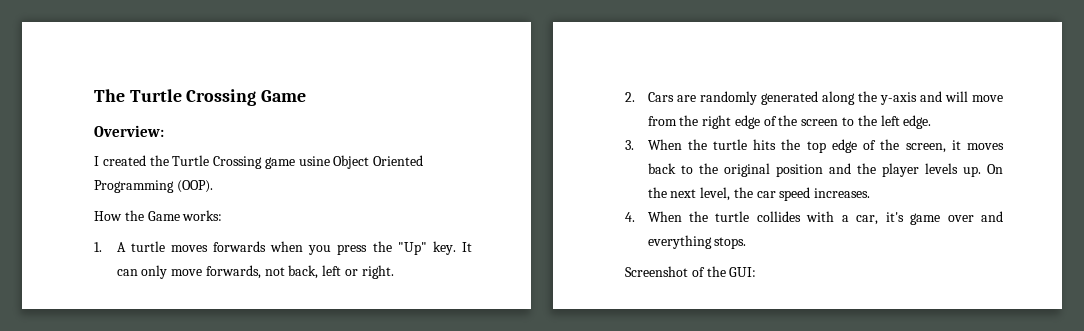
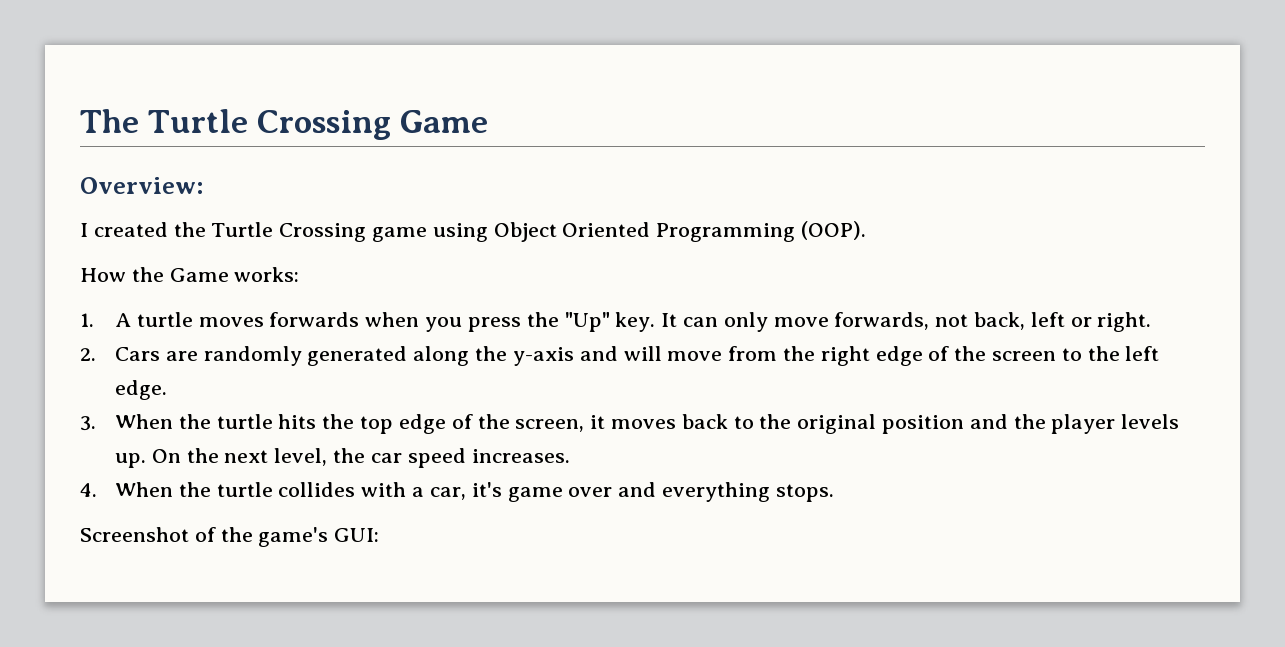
- I created the Turtle Crossing game usine Object Oriented Programming (OOP).
+ I created the Turtle Crossing game using Object Oriented Programming (OOP).
- Screenshot of the GUI:
+ Screenshot of the game's GUI:

